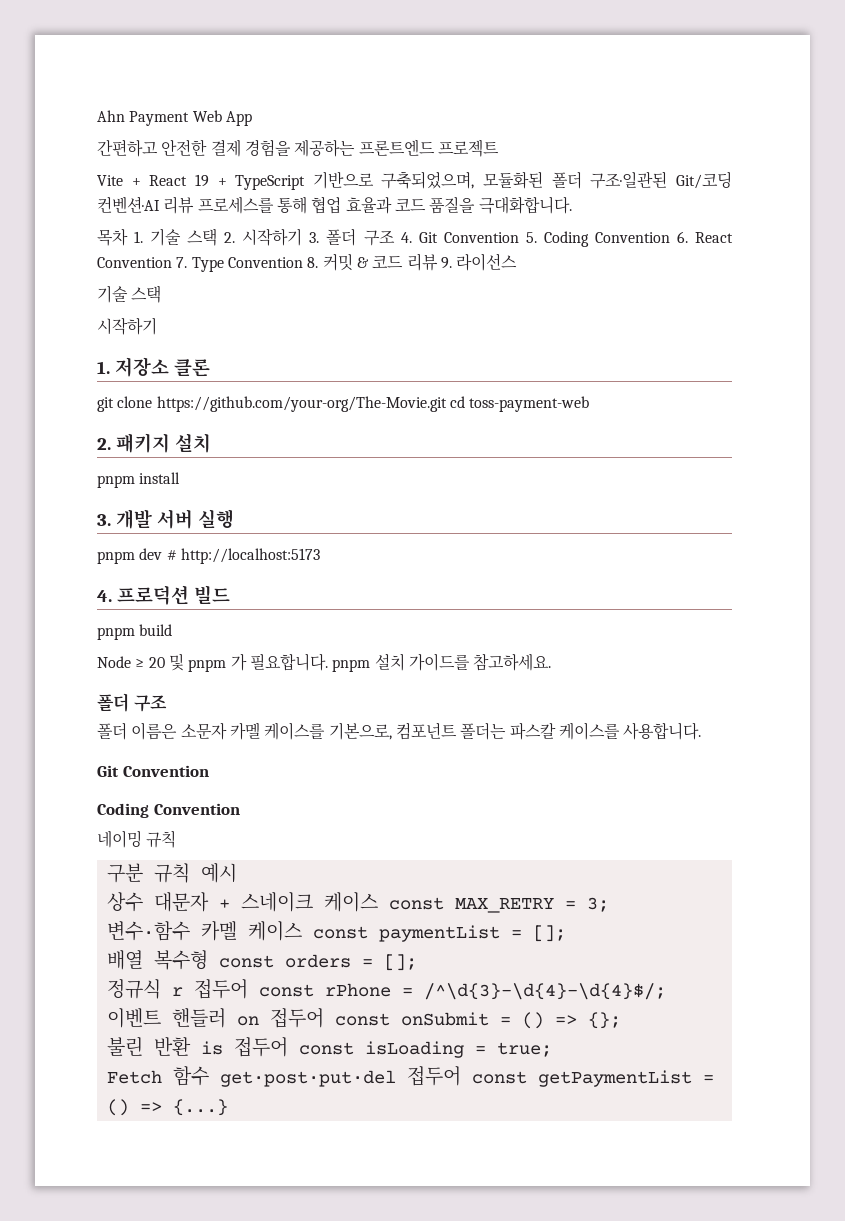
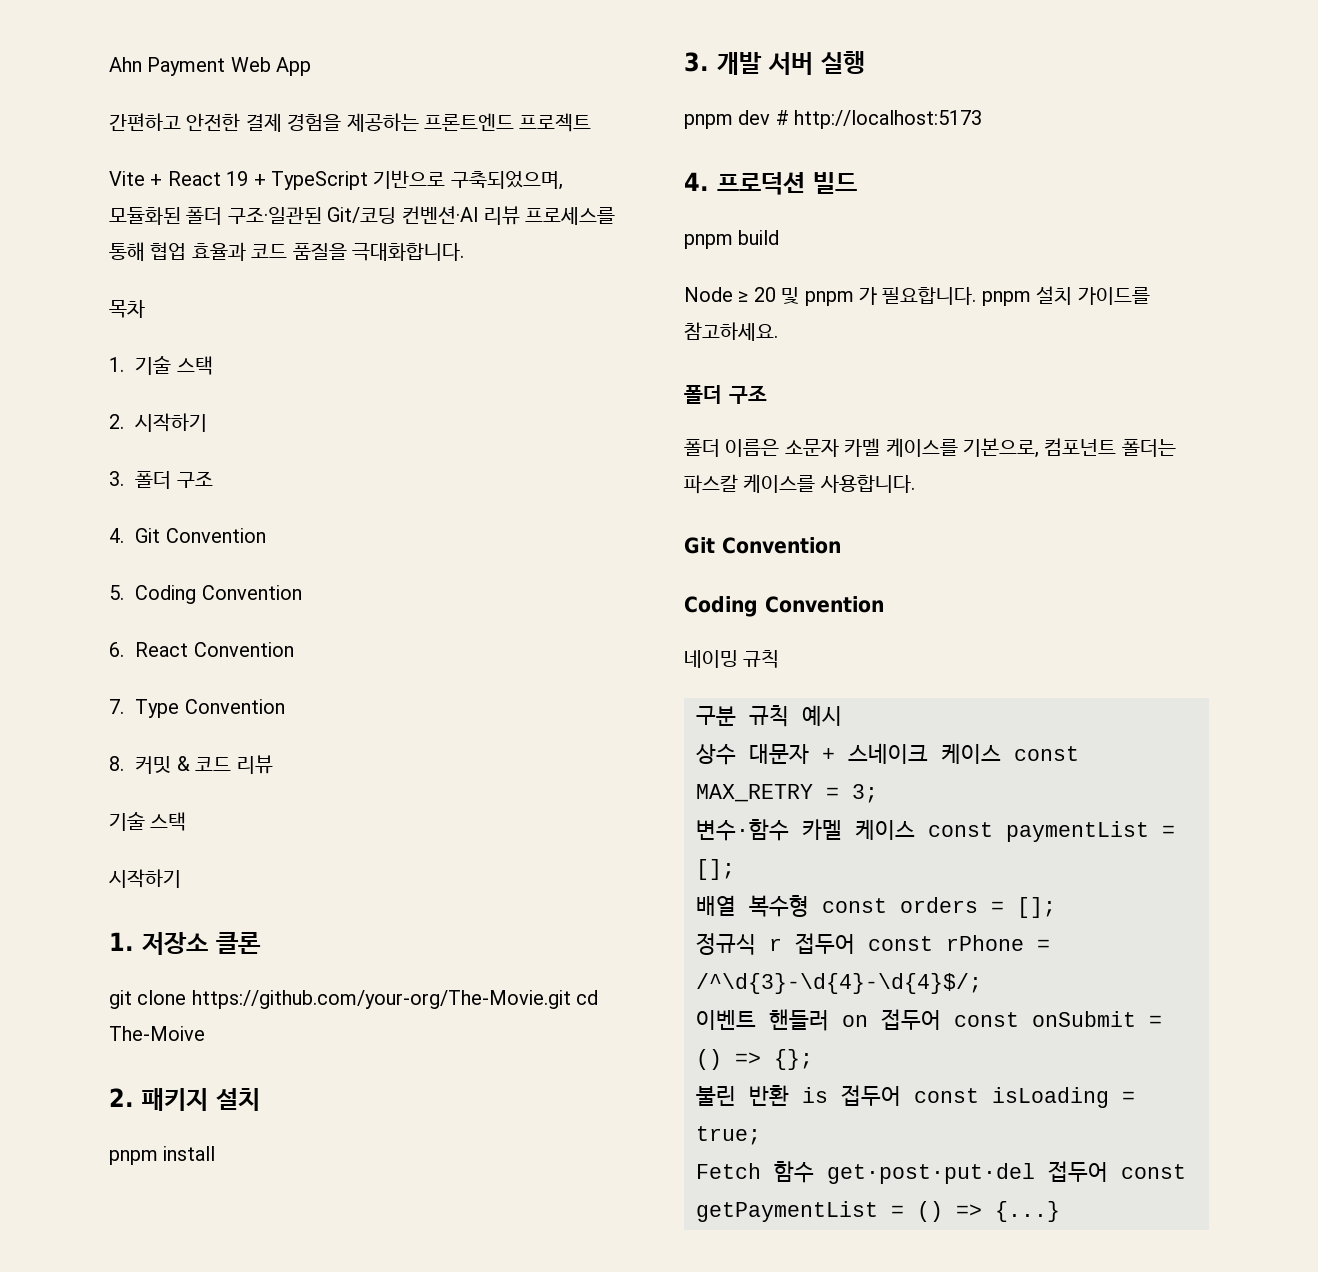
- 목차 1. 기술 스택 2. 시작하기 3. 폴더 구조 4. Git Convention 5. Coding Convention 6. React Convention 7. Type Convention 8. 커밋 & 코드 리뷰 9. 라이선스
+ 목차
+ 1. 기술 스택
+ 2. 시작하기
+ 3. 폴더 구조
+ 4. Git Convention
+ 5. Coding Convention
+ 6. React Convention
+ 7. Type Convention
+ 8. 커밋 & 코드 리뷰
- git clone https://github.com/your-org/The-Movie.git cd toss-payment-web
+ git clone https://github.com/your-org/The-Movie.git cd The-Moive

